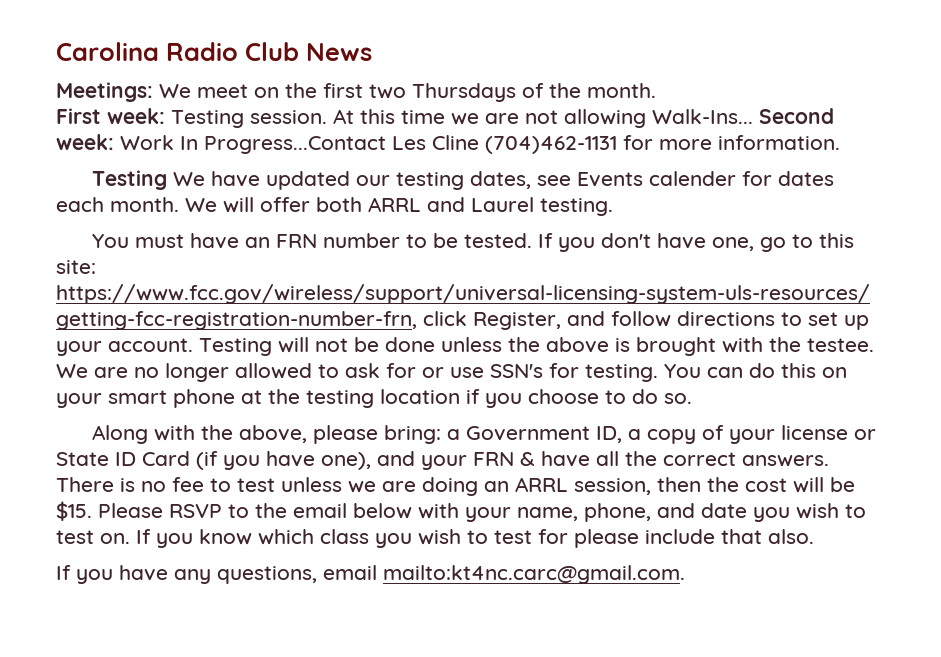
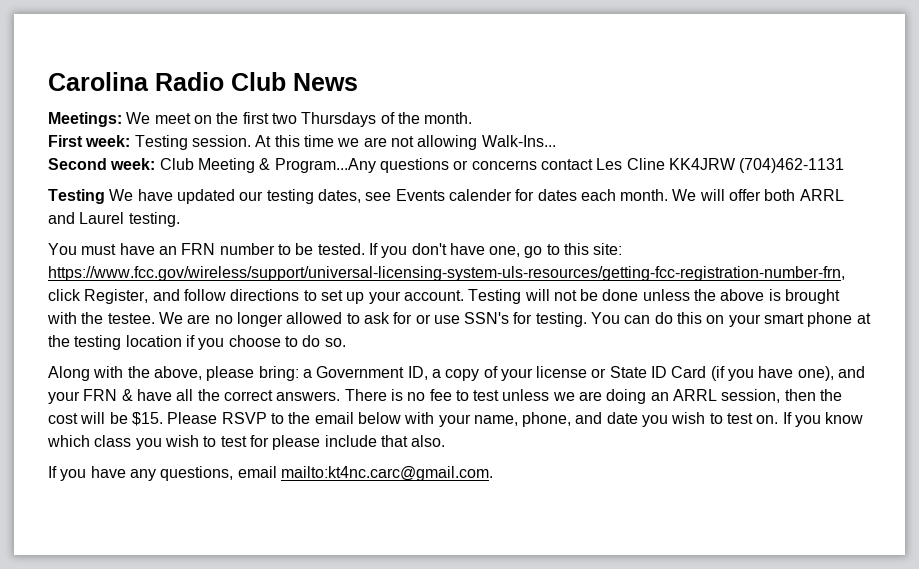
- At this time we are not allowing Walk-Ins... Second week: Work In Progress...Contact Les Cline (704)462-1131 for more information.
+ At this time we are not allowing Walk-Ins...
+ Second week: Club Meeting & Program...Any questions or concerns contact Les Cline KK4JRW (704)462-1131

